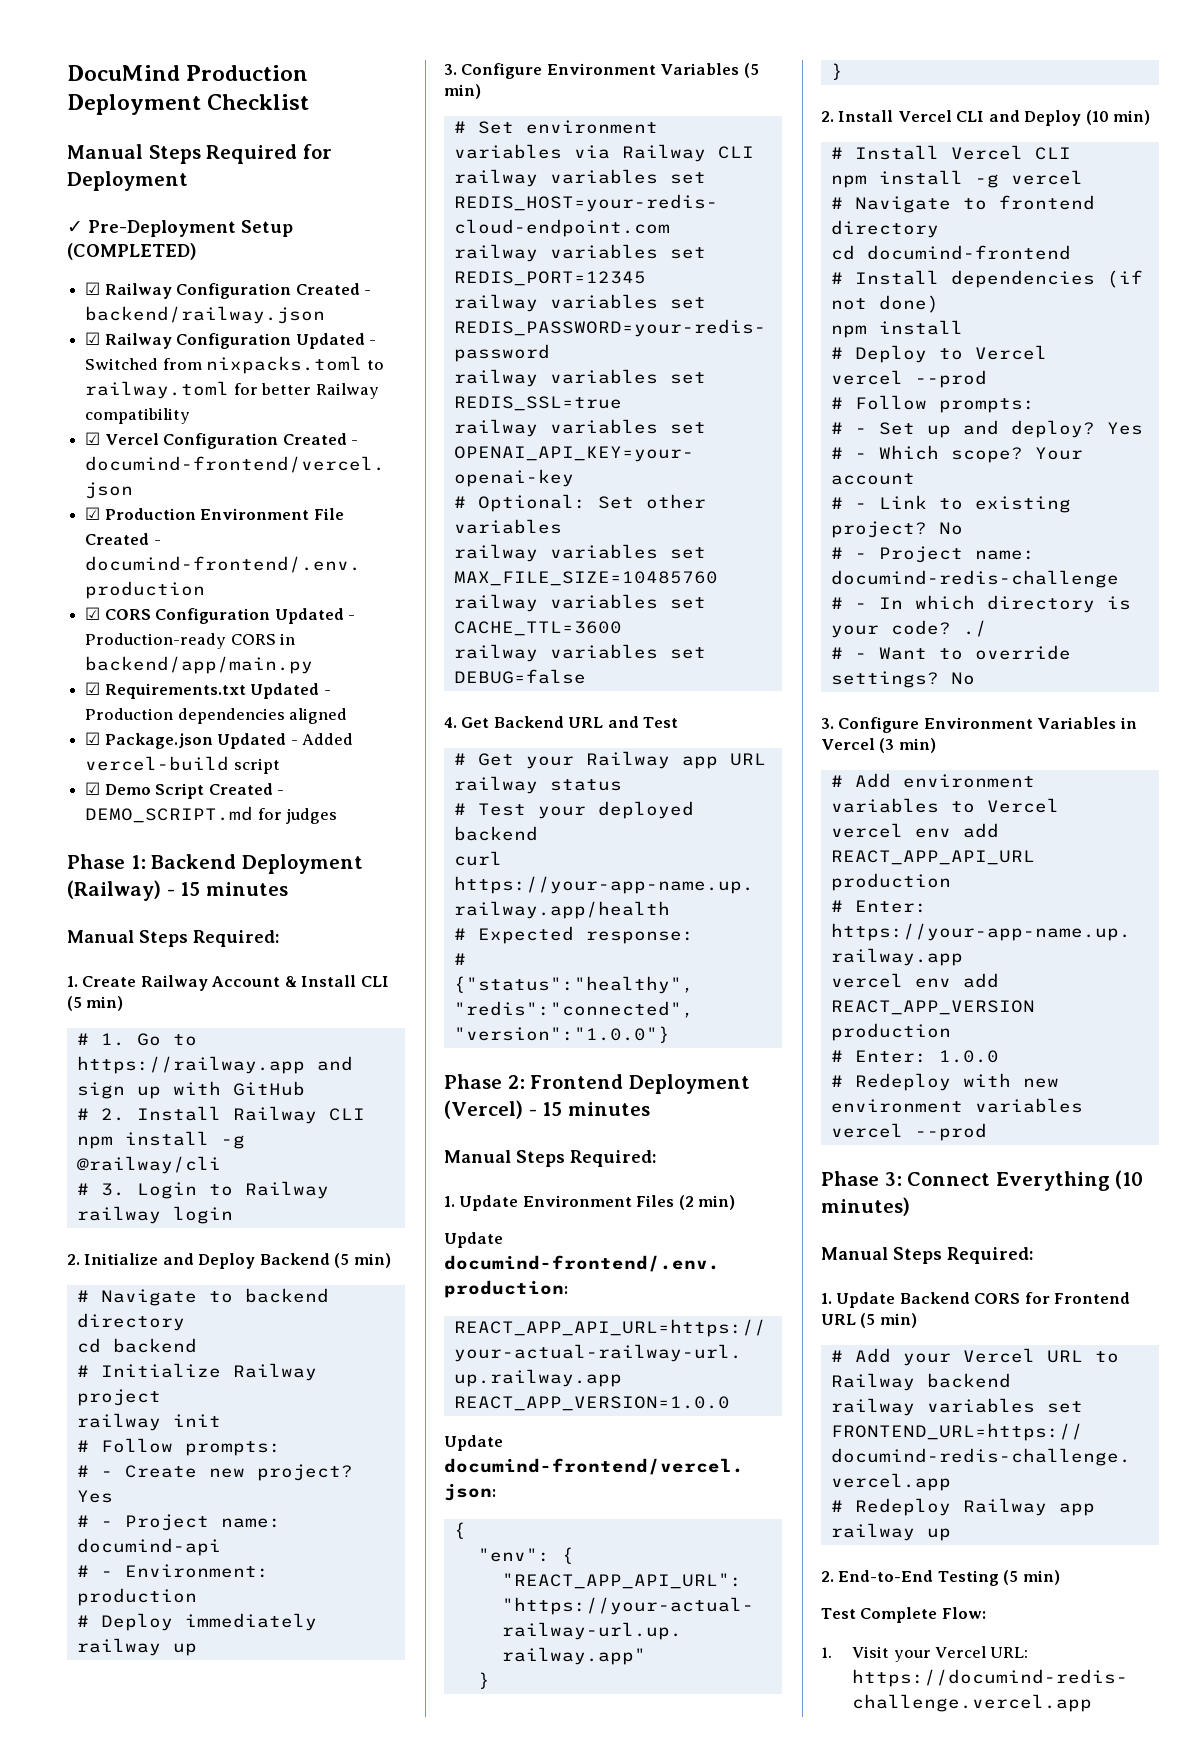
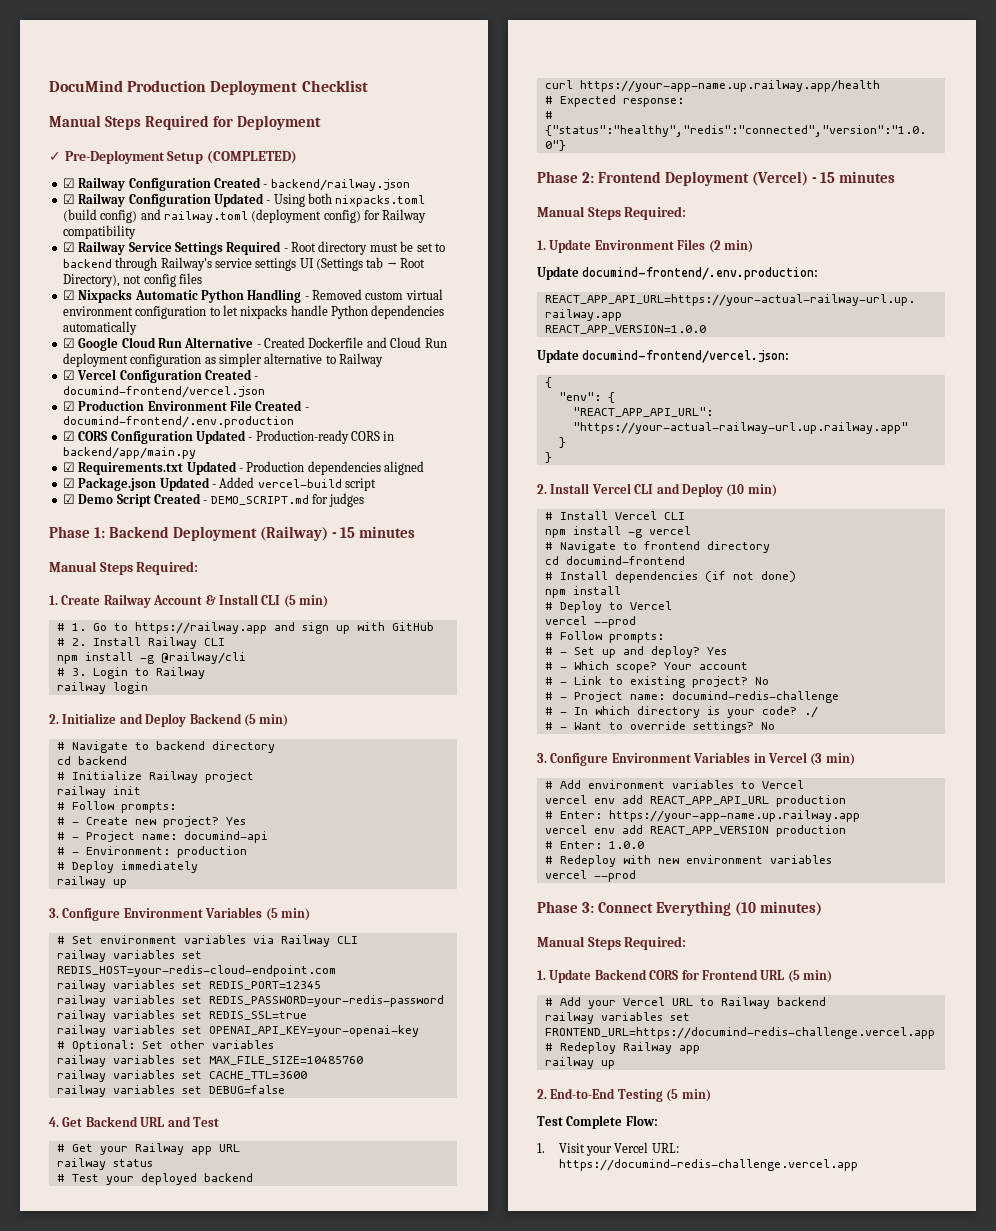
- ☑ Railway Configuration Updated - Switched from nixpacks.toml to railway.toml for better Railway compatibility
+ ☑ Railway Configuration Updated - Using both nixpacks.toml (build config) and railway.toml (deployment config) for Railway compatibility
+ ☑ Railway Service Settings Required - Root directory must be set to backend through Railway's service settings UI (Settings tab → Root Directory), not config files
+ ☑ Nixpacks Automatic Python Handling - Removed custom virtual environment configuration to let nixpacks handle Python dependencies automatically
+ ☑ Google Cloud Run Alternative - Created Dockerfile and Cloud Run deployment configuration as simpler alternative to Railway

